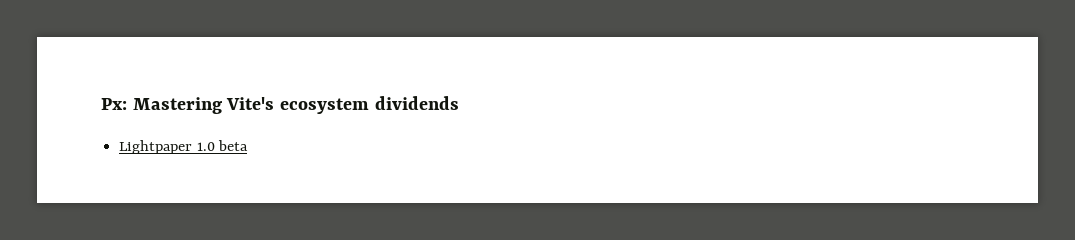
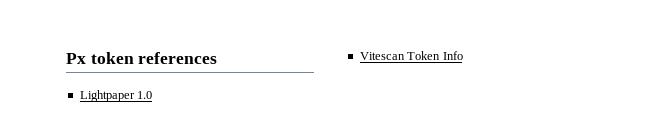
- Px: Mastering Vite's ecosystem dividends
+ Px token references
- Lightpaper 1.0 beta
+ Lightpaper 1.0
+ Vitescan Token Info

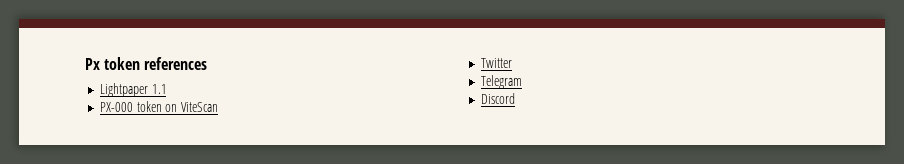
- Lightpaper 1.0
- Vitescan Token Info
+ Lightpaper 1.1
+ PX-000 token on ViteScan
+ Twitter
+ Telegram
+ Discord

